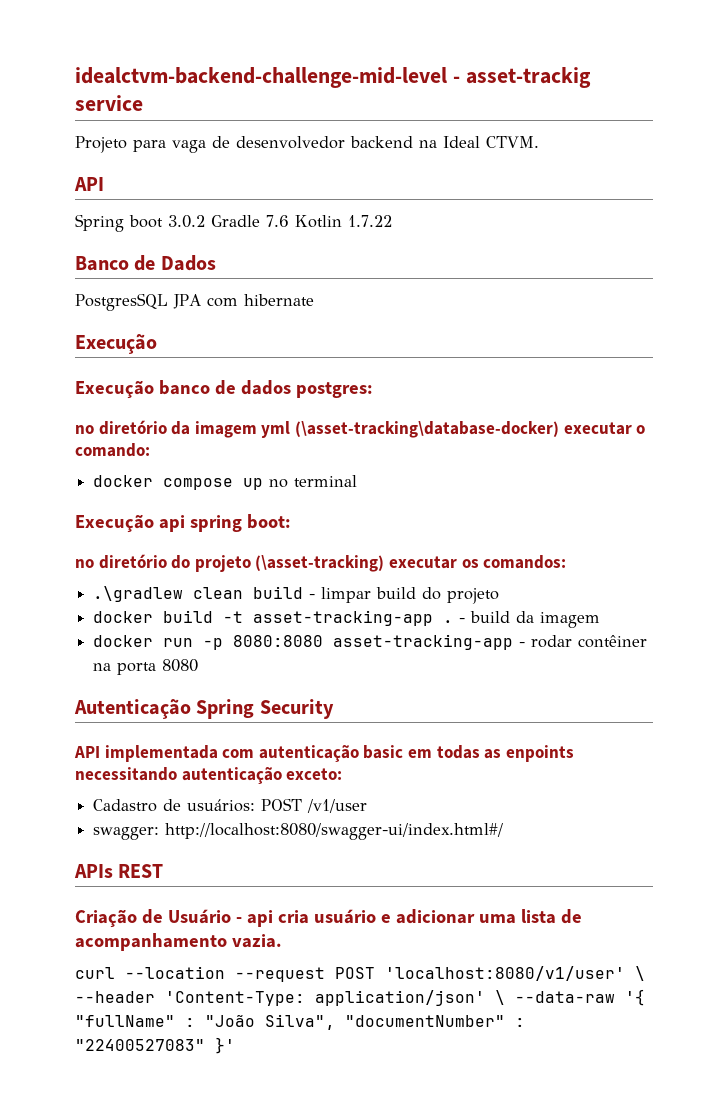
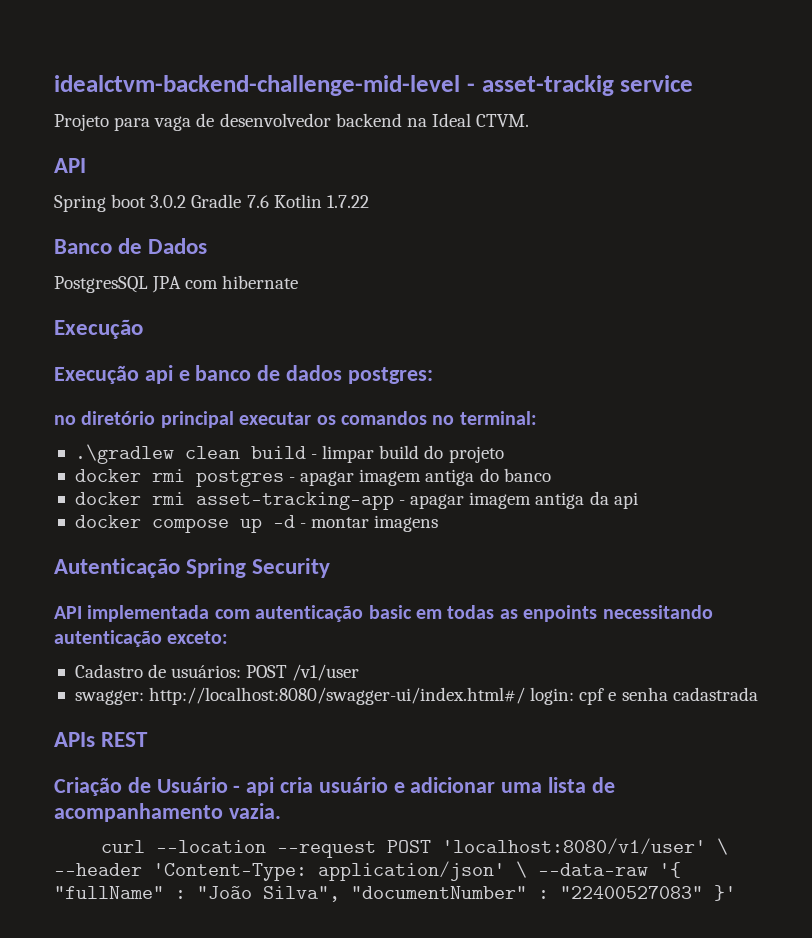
- Execução banco de dados postgres:
+ Execução api e banco de dados postgres:
- no diretório da imagem yml (\asset-tracking\database-docker) executar o comando:
- docker compose up no terminal
- Execução api spring boot:
- no diretório do projeto (\asset-tracking) executar os comandos:
+ no diretório principal executar os comandos no terminal:
- docker build -t asset-tracking-app . - build da imagem
- docker run -p 8080:8080 asset-tracking-app - rodar contêiner na porta 8080
+ docker rmi postgres - apagar imagem antiga do banco
+ docker rmi asset-tracking-app - apagar imagem antiga da api
+ docker compose up -d - montar imagens
- swagger: http://localhost:8080/swagger-ui/index.html#/
+ swagger: http://localhost:8080/swagger-ui/index.html#/ login: cpf e senha cadastrada

